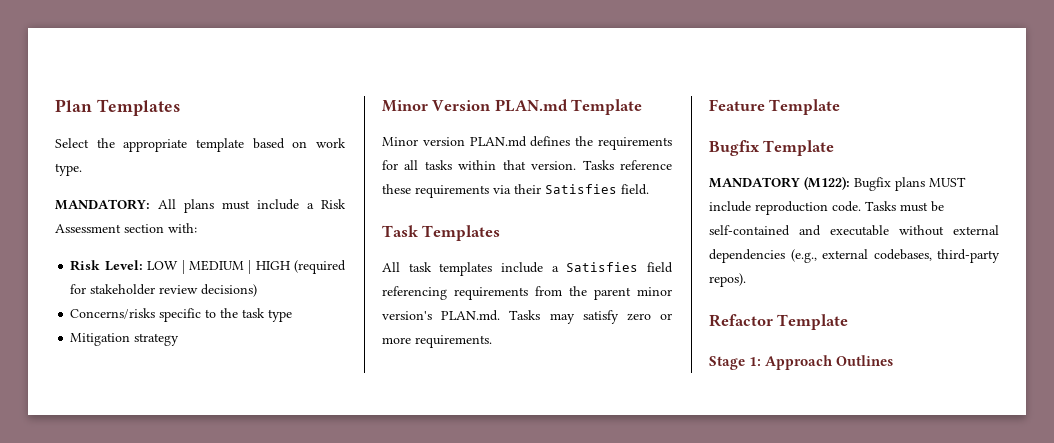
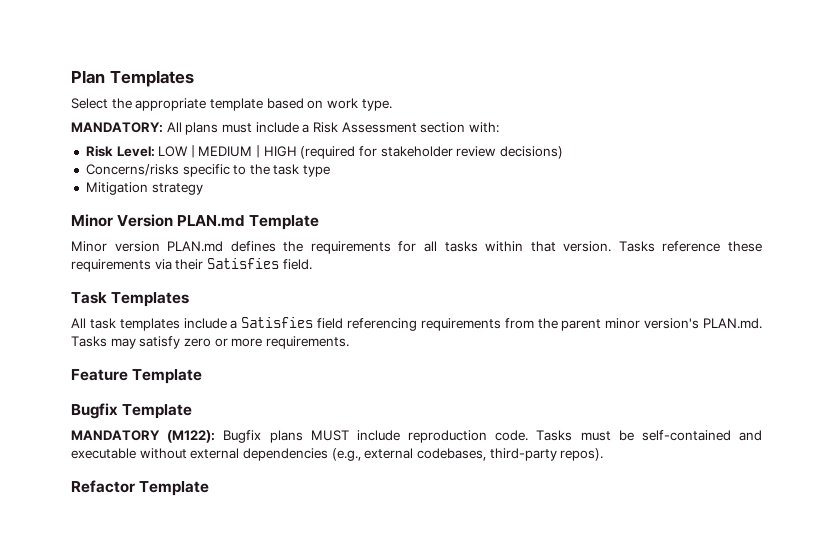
- Stage 1: Approach Outlines

